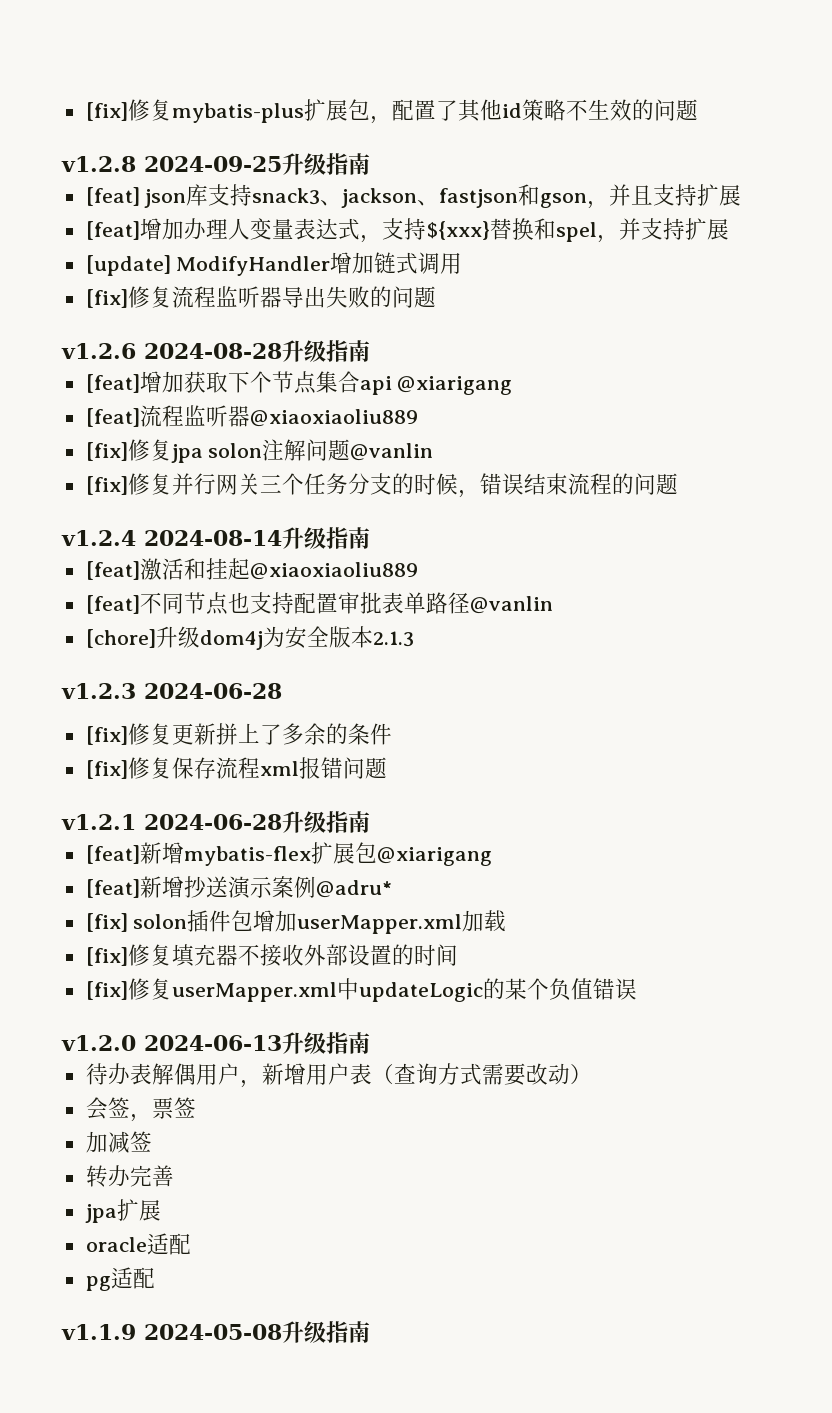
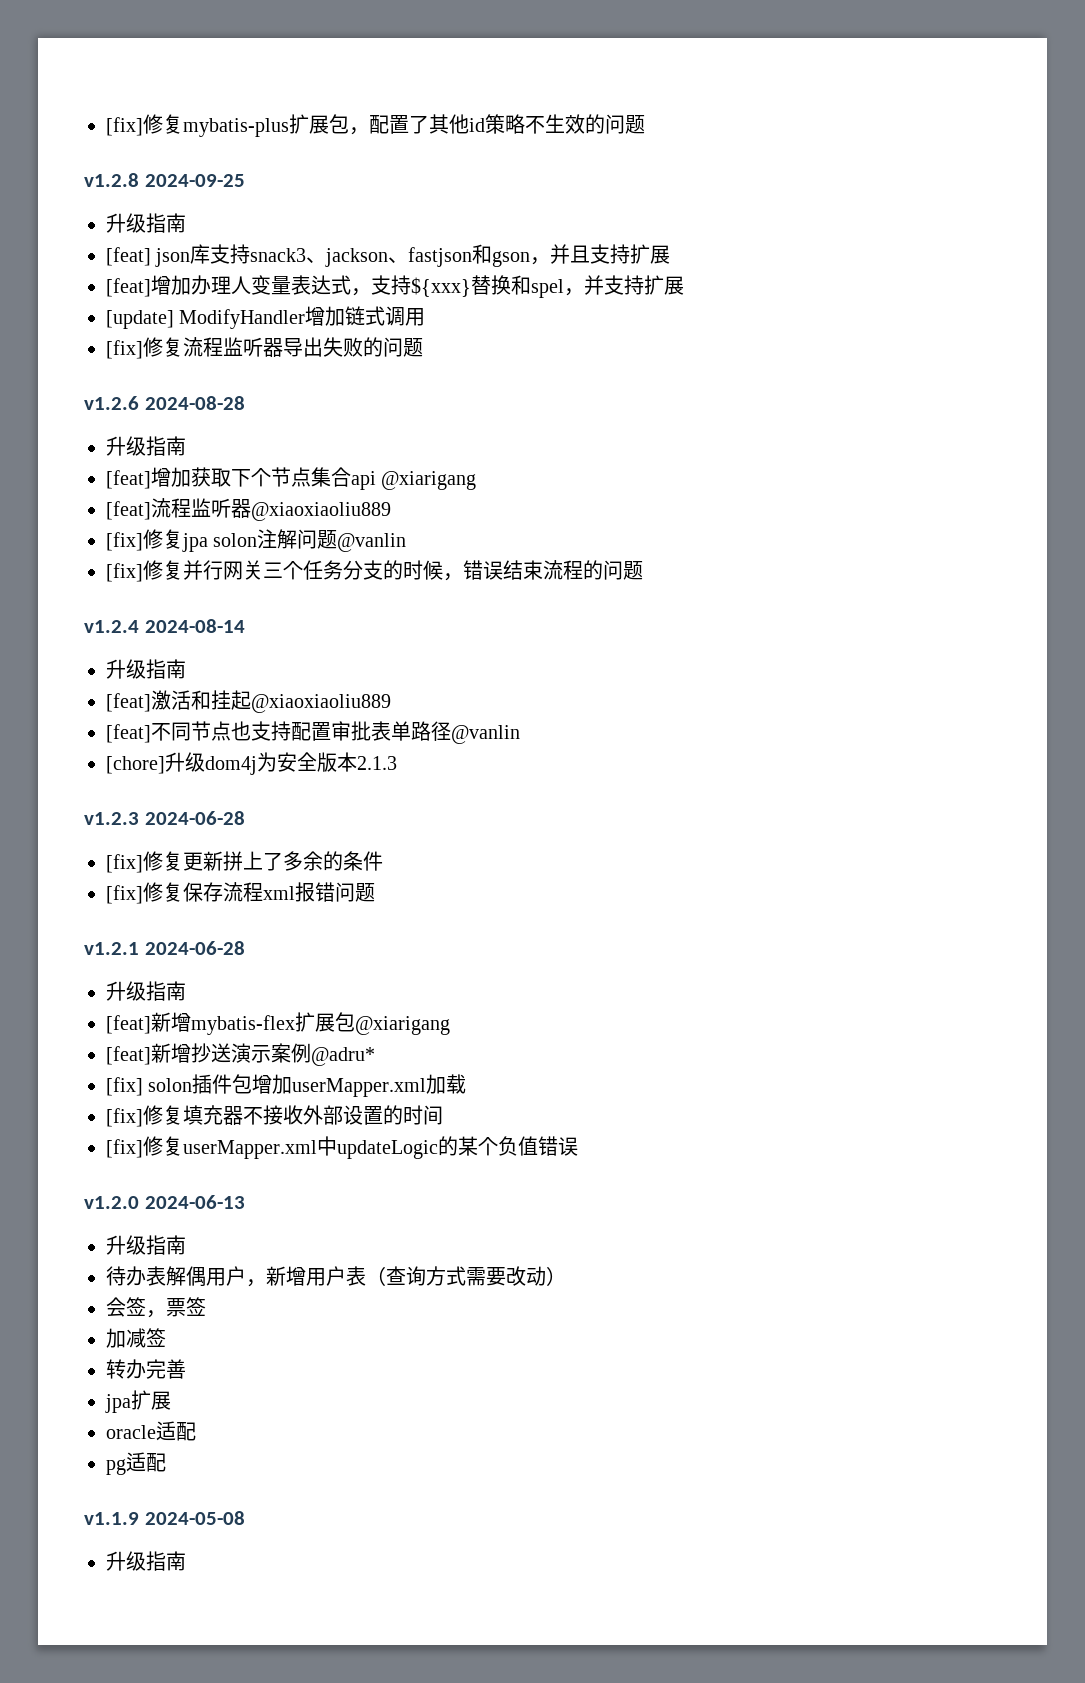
- v1.2.8 2024-09-25升级指南
+ v1.2.8 2024-09-25
+ 升级指南
- v1.2.6 2024-08-28升级指南
+ v1.2.6 2024-08-28
+ 升级指南
- v1.2.4 2024-08-14升级指南
+ v1.2.4 2024-08-14
+ 升级指南
- v1.2.1 2024-06-28升级指南
+ v1.2.1 2024-06-28
+ 升级指南
- v1.2.0 2024-06-13升级指南
+ v1.2.0 2024-06-13
+ 升级指南
- v1.1.9 2024-05-08升级指南
+ v1.1.9 2024-05-08
+ 升级指南

